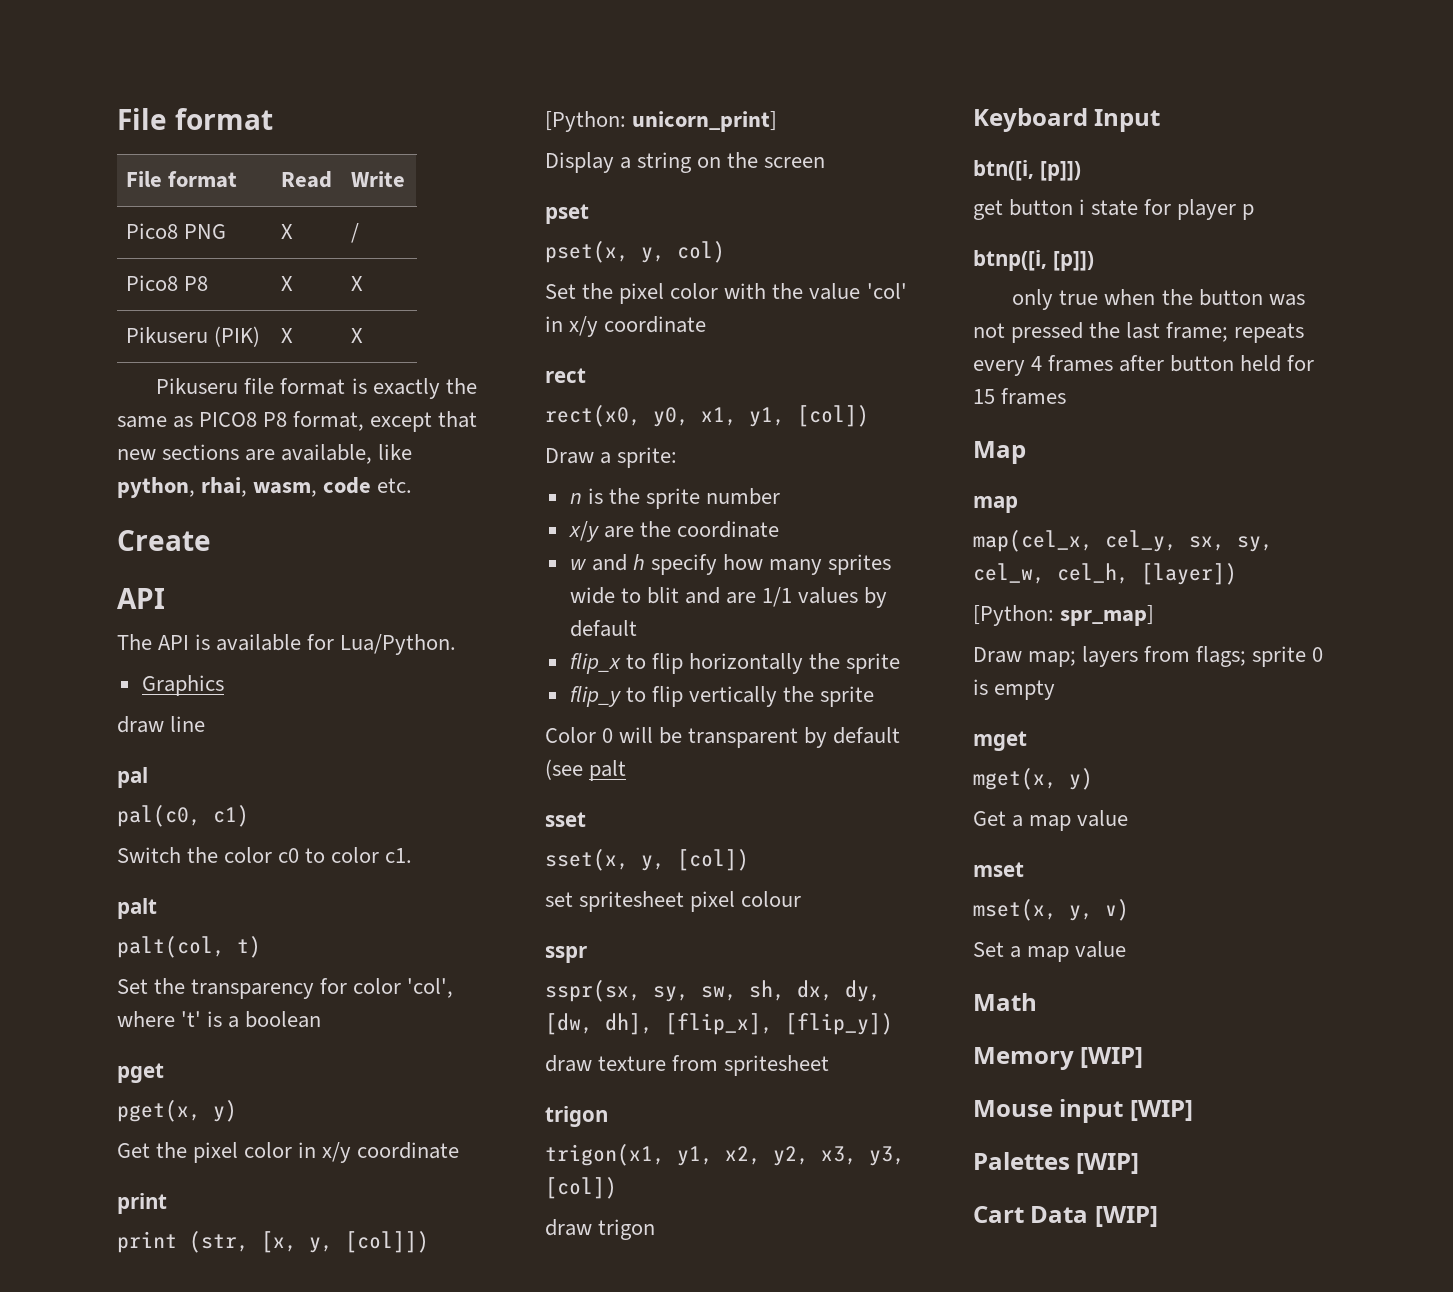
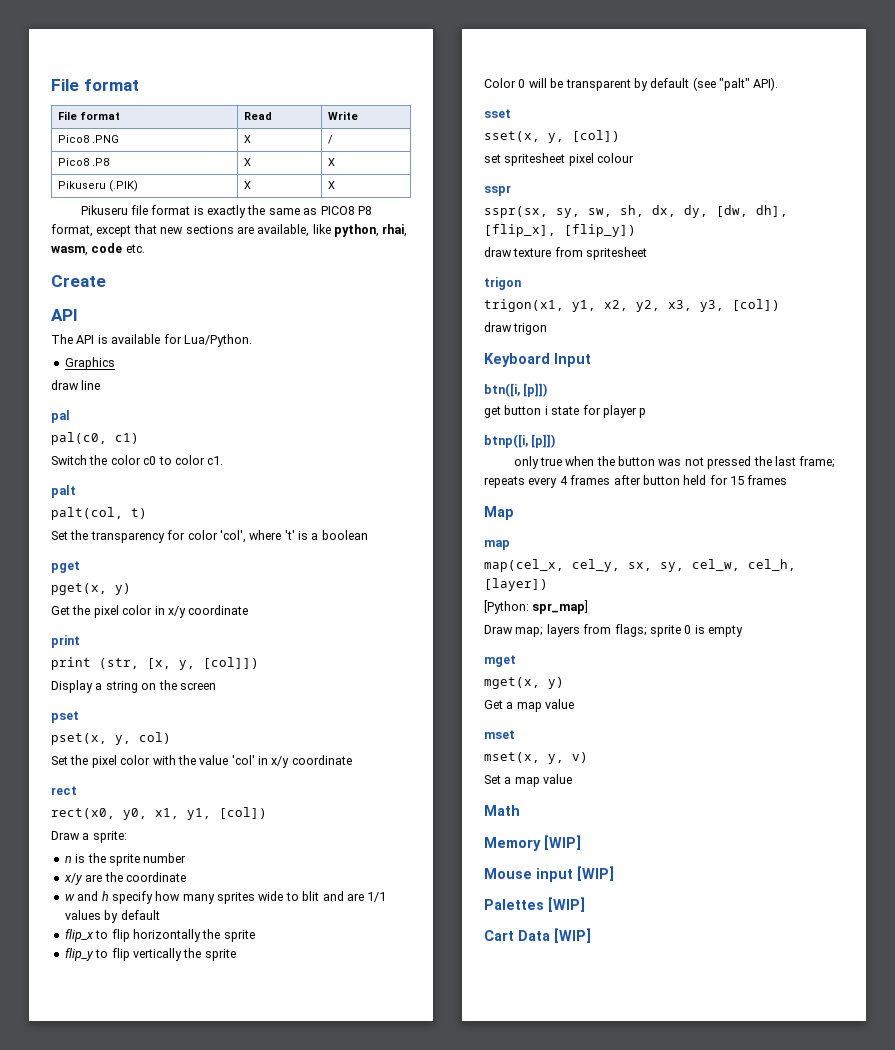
- Pico8 PNG | X | /
+ Pico8 .PNG | X | /
- Pico8 P8 | X | X
- Pikuseru (PIK) | X | X
+ Pico8 .P8 | X | X
+ Pikuseru (.PIK) | X | X
- print (str, [x, y, [col]]) [Python: unicorn_print]
+ print (str, [x, y, [col]])
- Color 0 will be transparent by default (see palt
+ Color 0 will be transparent by default (see "palt" API).

